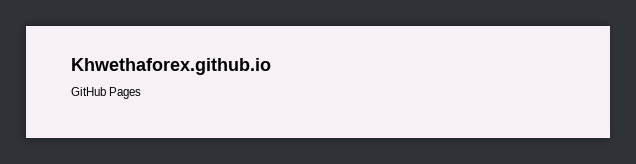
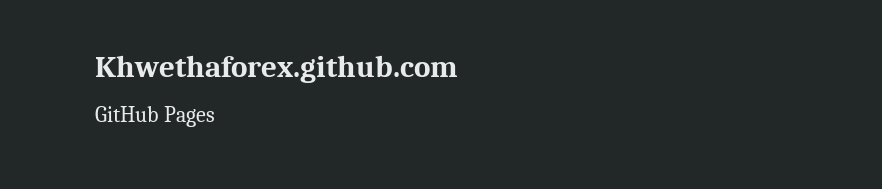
- Khwethaforex.github.io
+ Khwethaforex.github.com

